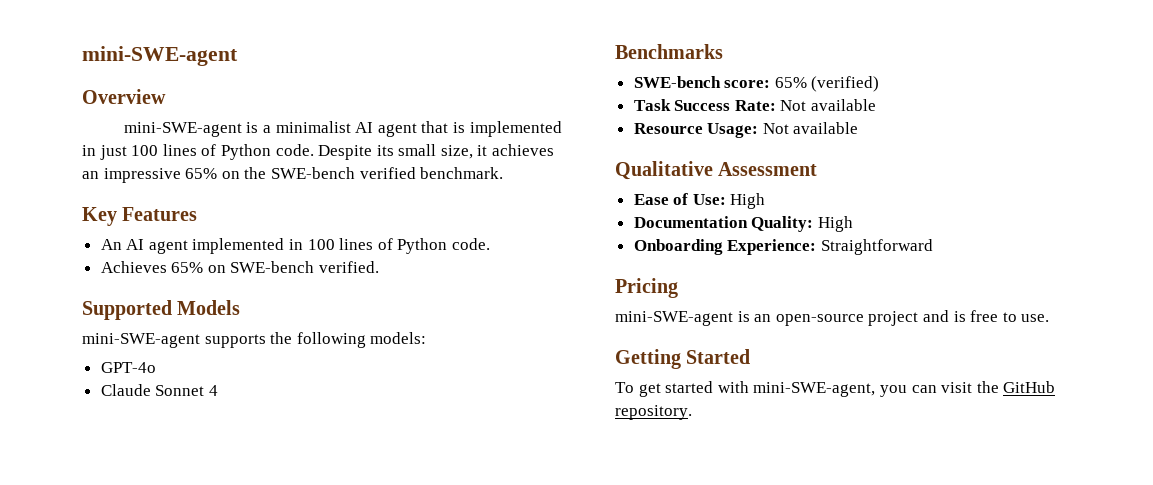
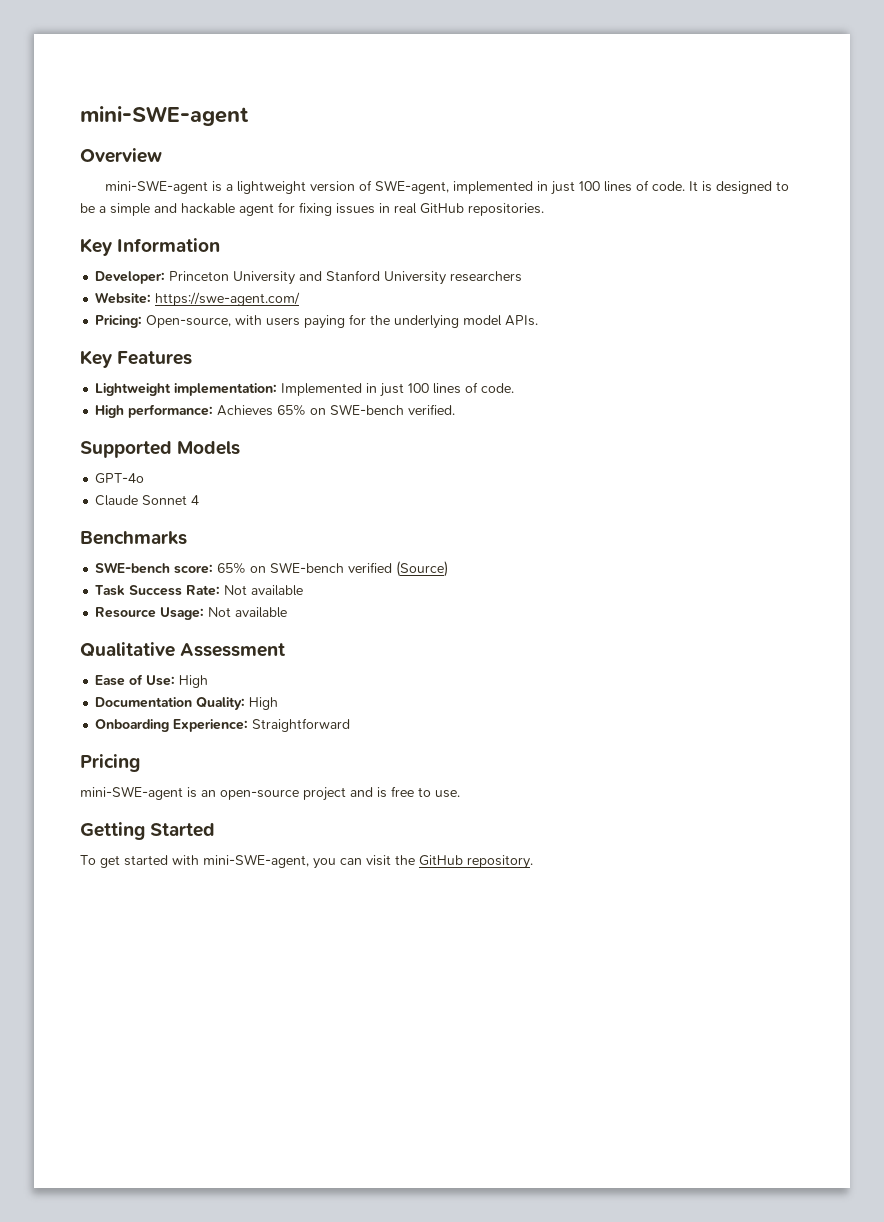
- mini-SWE-agent is a minimalist AI agent that is implemented in just 100 lines of Python code. Despite its small size, it achieves an impressive 65% on the SWE-bench verified benchmark.
+ mini-SWE-agent is a lightweight version of SWE-agent, implemented in just 100 lines of code. It is designed to be a simple and hackable agent for fixing issues in real GitHub repositories.
+ Key Information
+ Developer: Princeton University and Stanford University researchers
+ Website: https://swe-agent.com/
+ Pricing: Open-source, with users paying for the underlying model APIs.
  Key Features
- An AI agent implemented in 100 lines of Python code.
+ Lightweight implementation: Implemented in just 100 lines of code.
- Achieves 65% on SWE-bench verified.
+ High performance: Achieves 65% on SWE-bench verified.
- mini-SWE-agent supports the following models:
- SWE-bench score: 65% (verified)
+ SWE-bench score: 65% on SWE-bench verified (Source)

